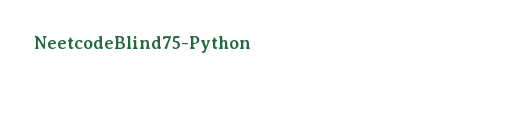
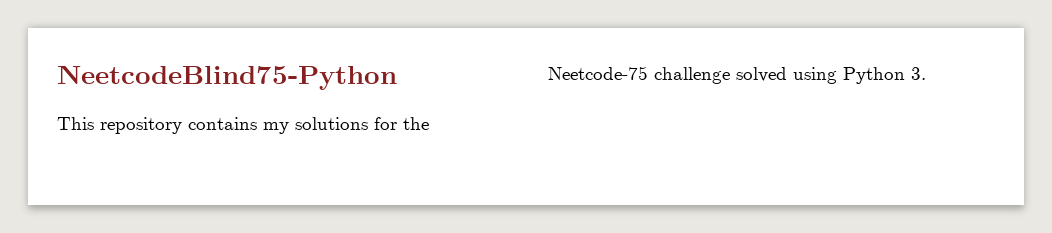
+ This repository contains my solutions for the Neetcode-75 challenge solved using Python 3.

